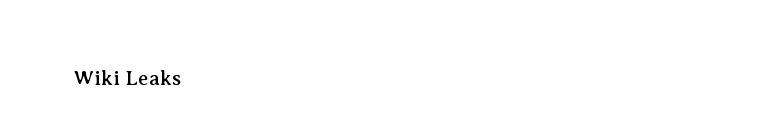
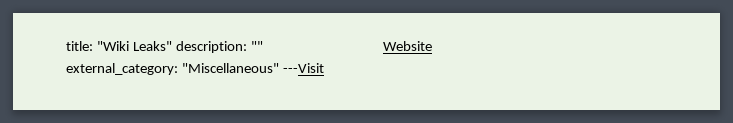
- Wiki Leaks
+ title: "Wiki Leaks" description: "" external_category: "Miscellaneous" ---Visit Website

